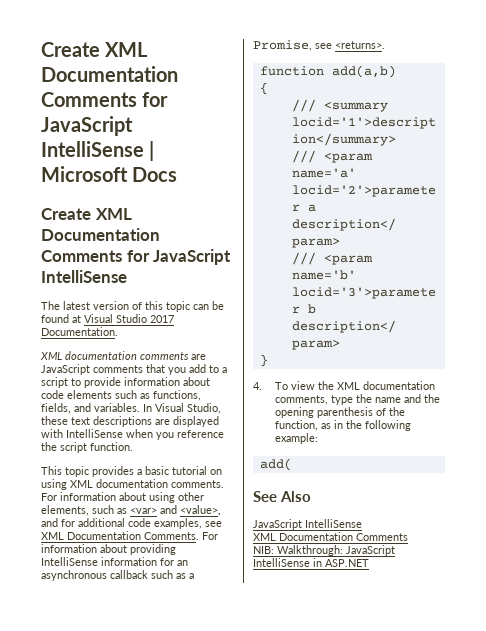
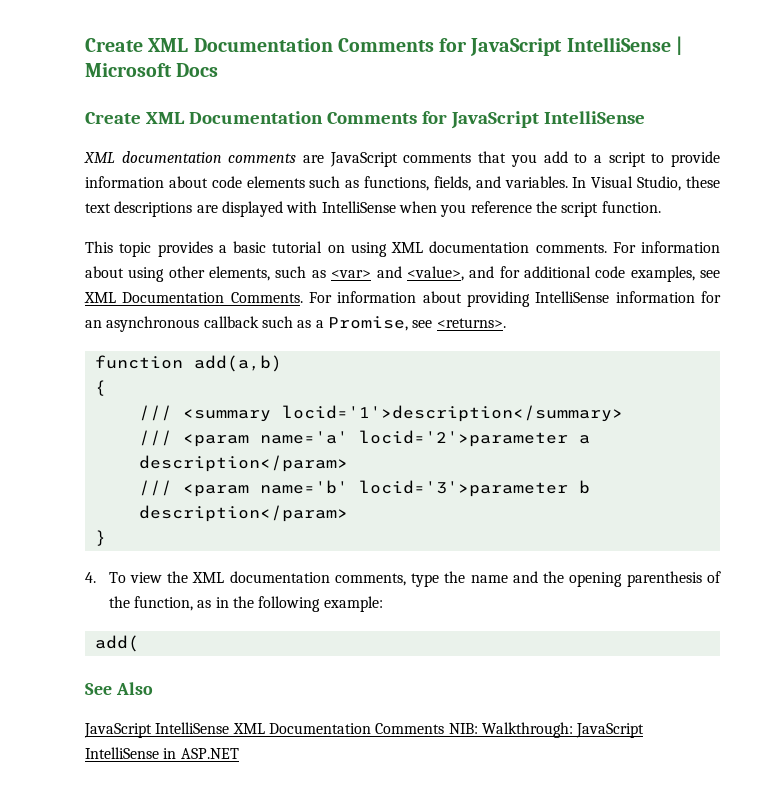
- The latest version of this topic can be found at Visual Studio 2017 Documentation.
  See Also
- JavaScript IntelliSense
- XML Documentation Comments
- NIB: Walkthrough: JavaScript IntelliSense in ASP.NET
+ JavaScript IntelliSense XML Documentation Comments NIB: Walkthrough: JavaScript IntelliSense in ASP.NET

